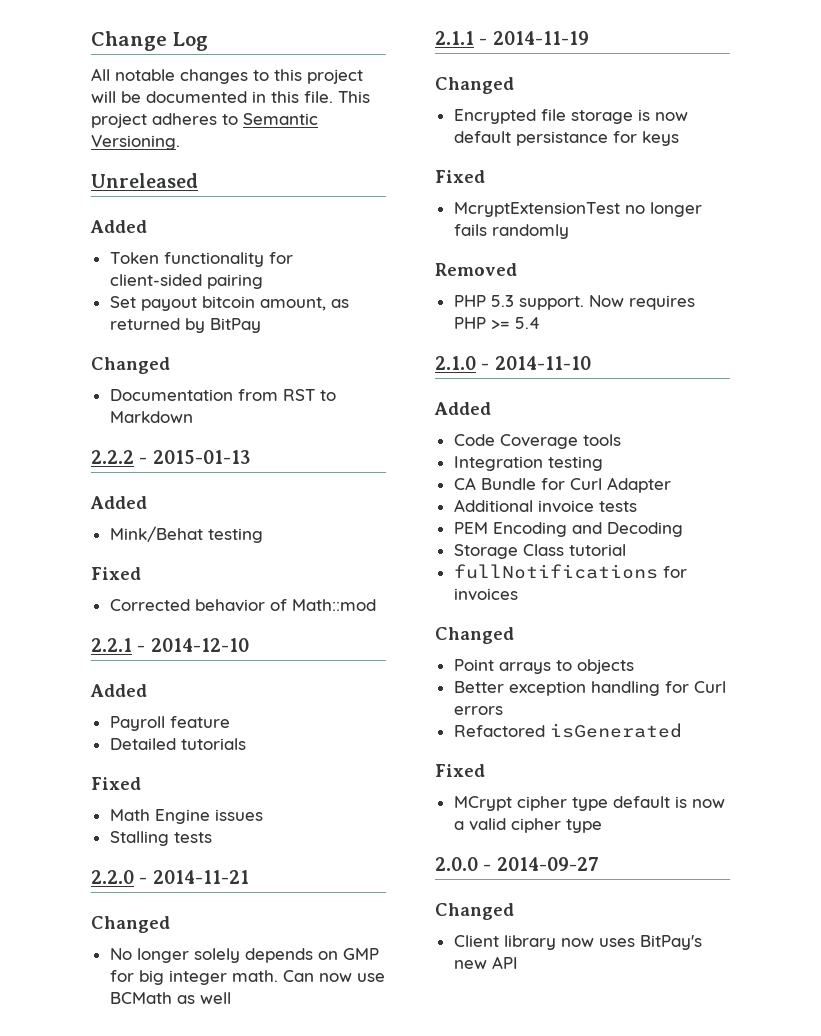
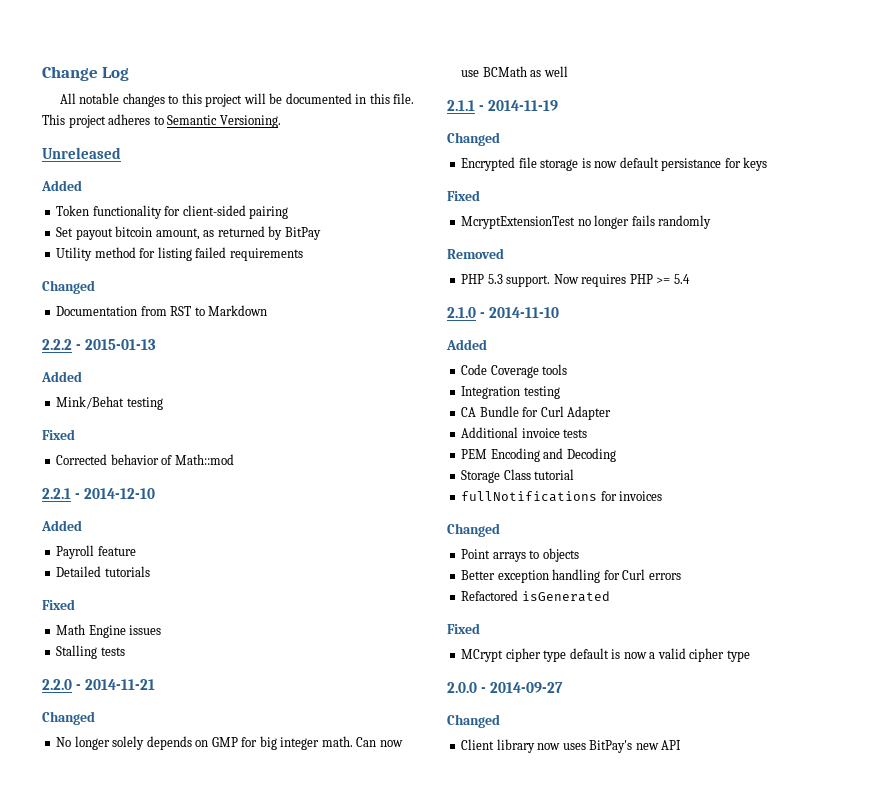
+ Utility method for listing failed requirements

